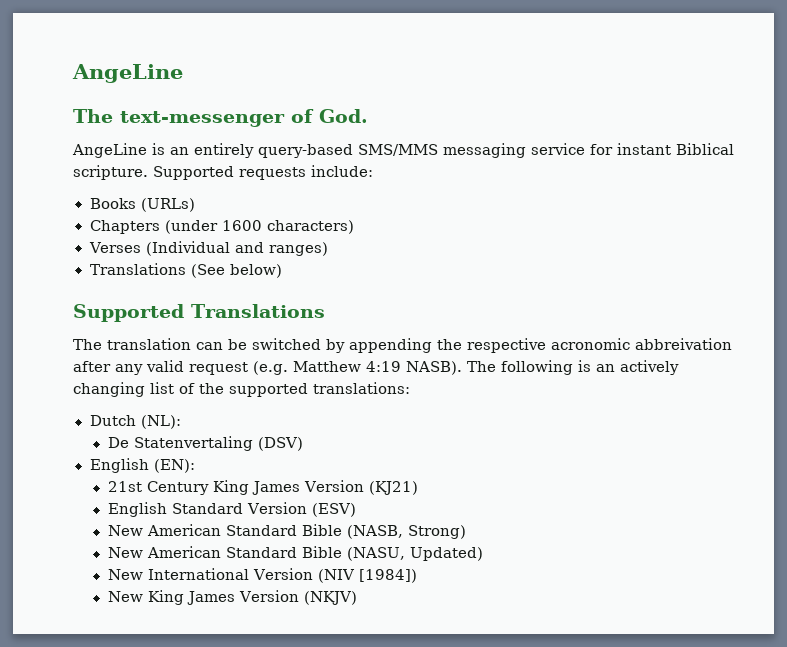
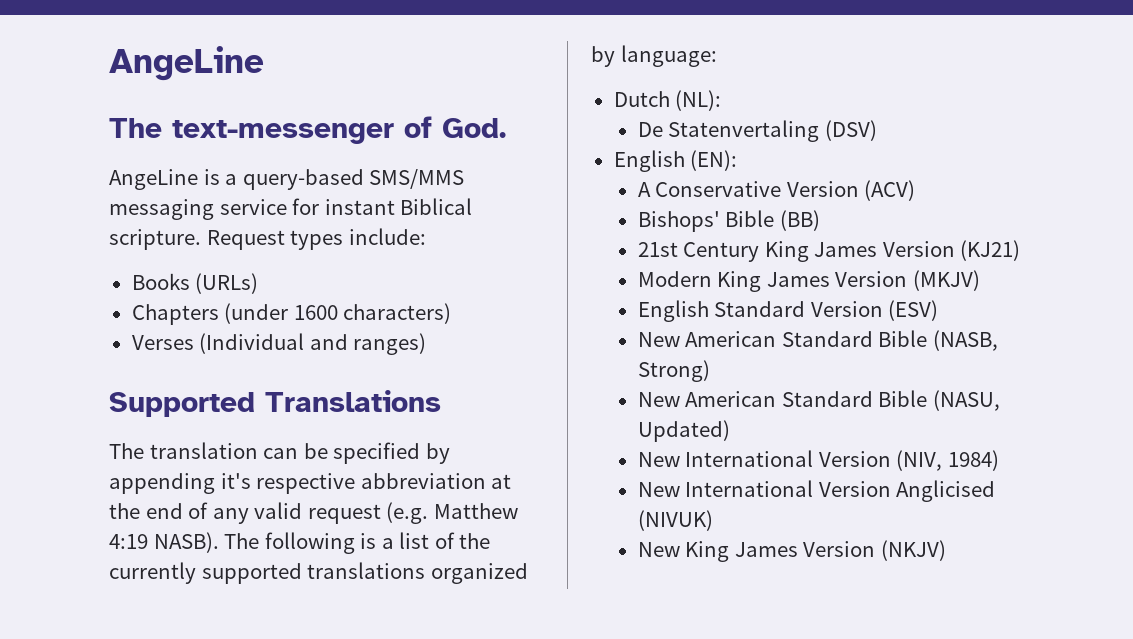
- AngeLine is an entirely query-based SMS/MMS messaging service for instant Biblical scripture.
+ AngeLine is a query-based SMS/MMS messaging service for instant Biblical scripture.
- Supported requests include:
+ Request types include:
- Translations (See below)
- The translation can be switched by appending the respective acronomic abbreivation after any valid request (e.g. Matthew 4:19 NASB).
+ The translation can be specified by appending it's respective abbreviation at the end of any valid request (e.g. Matthew 4:19 NASB).
- The following is an actively changing list of the supported translations:
+ The following is a list of the currently supported translations organized by language:
+ A Conservative Version (ACV)
+ Bishops' Bible (BB)
+ Modern King James Version (MKJV)
- New International Version (NIV [1984])
+ New International Version (NIV, 1984)
+ New International Version Anglicised (NIVUK)

